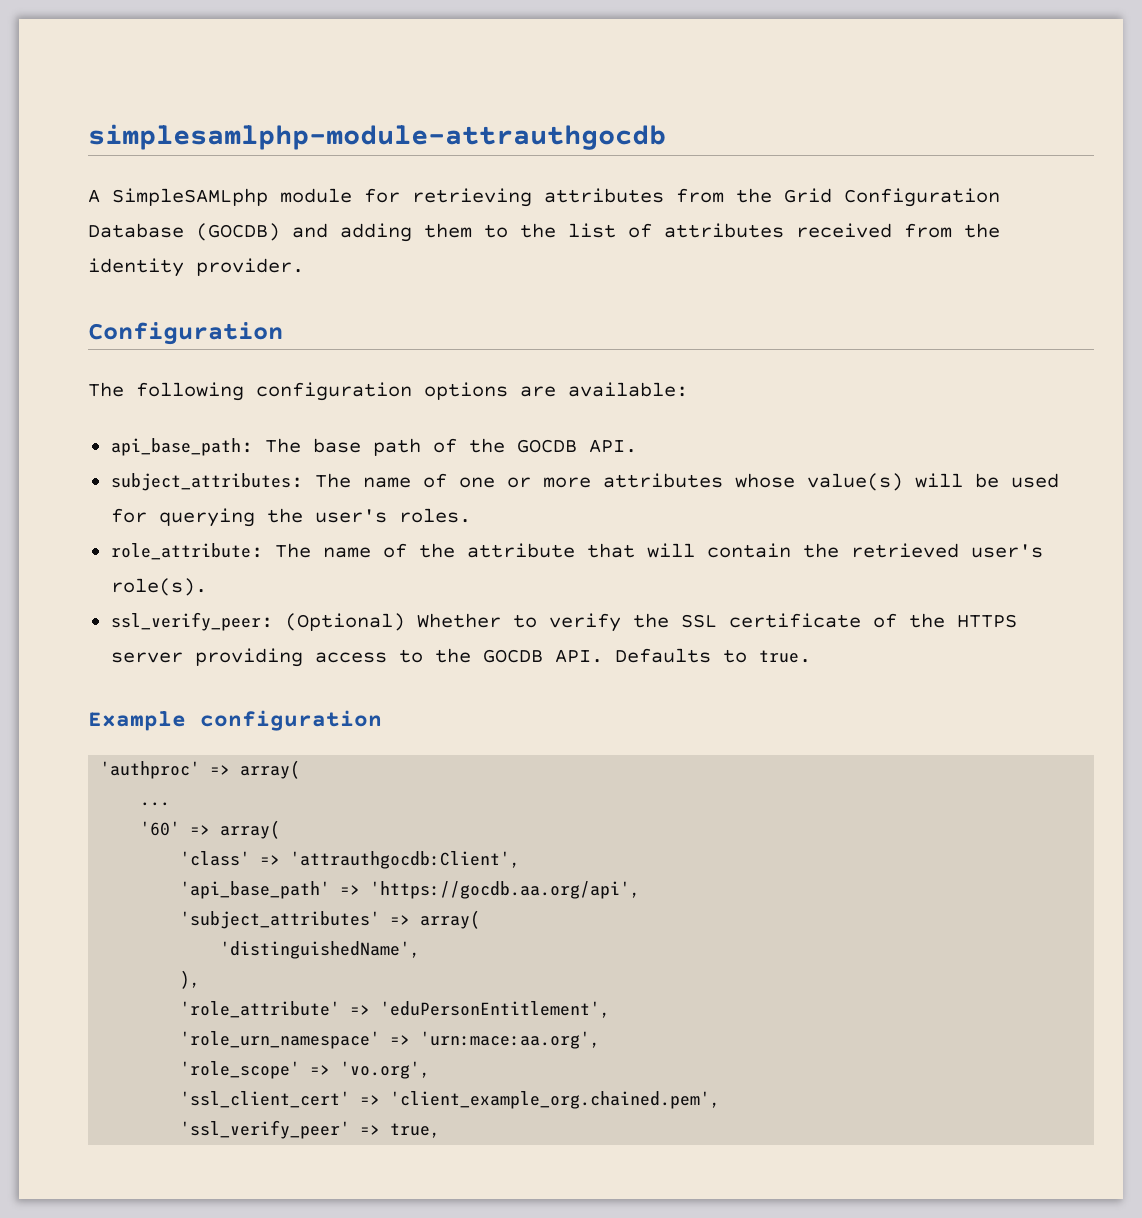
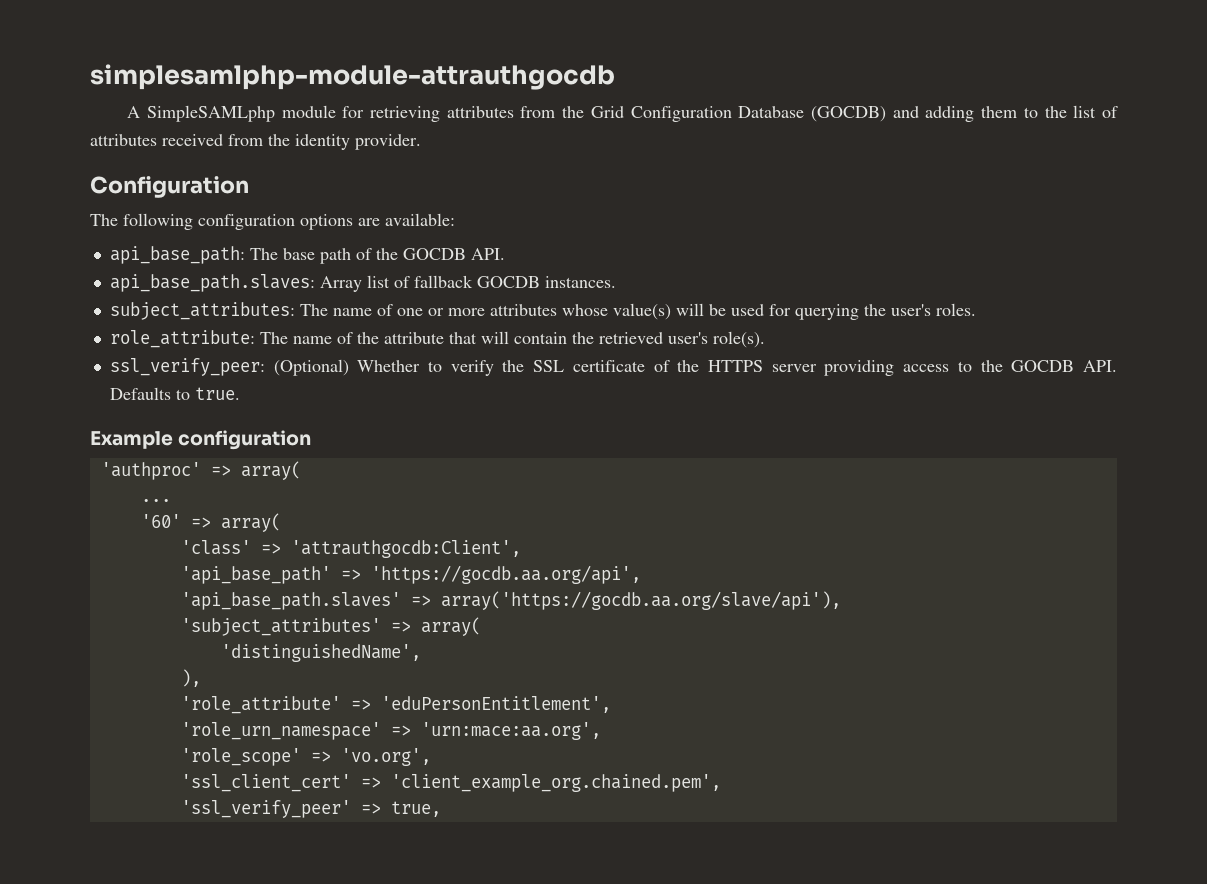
+ api_base_path.slaves: Array list of fallback GOCDB instances.
+ 'api_base_path.slaves' => array('https://gocdb.aa.org/slave/api'),

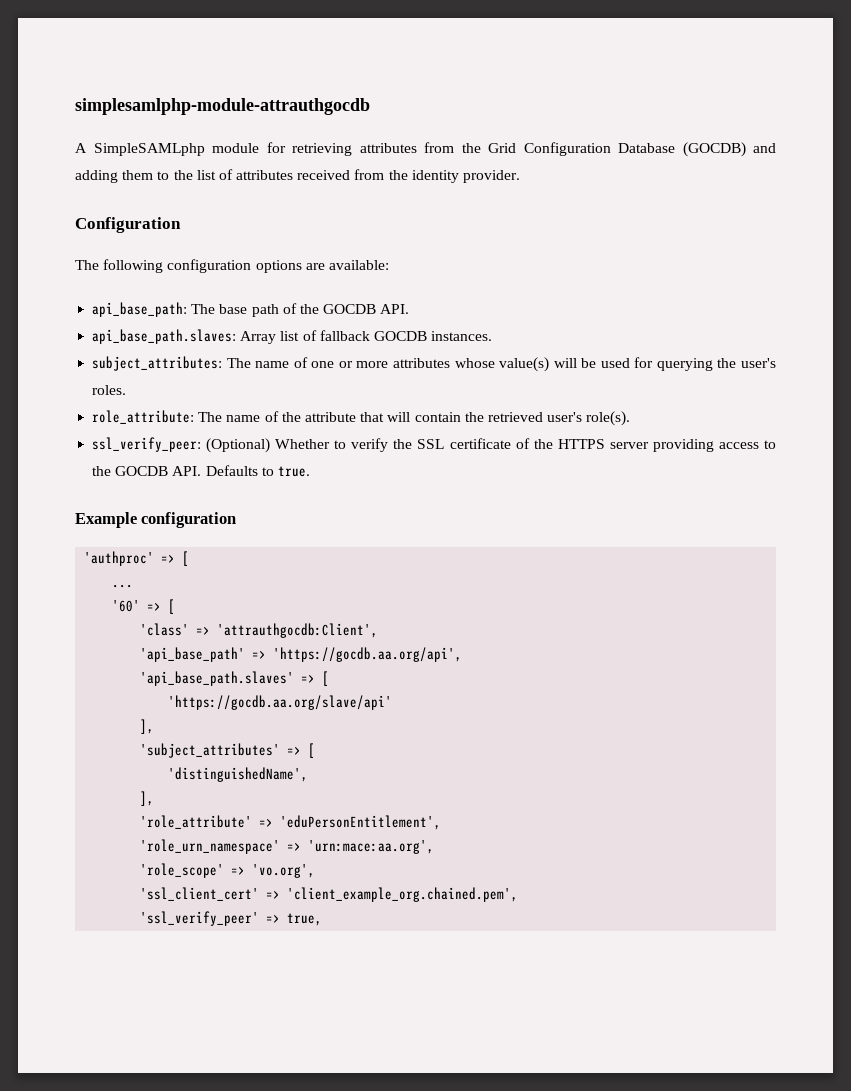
- 'authproc' => array(
+ 'authproc' => [
- '60' => array(
+ '60' => [
- 'api_base_path.slaves' => array('https://gocdb.aa.org/slave/api'),
+ 'api_base_path.slaves' => [
+ 'https://gocdb.aa.org/slave/api'
+ ],
- 'subject_attributes' => array(
+ 'subject_attributes' => [
  'distinguishedName',
- ),
+ ],

